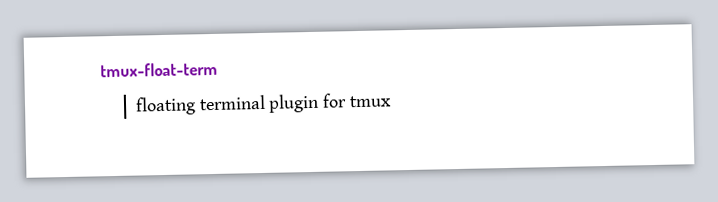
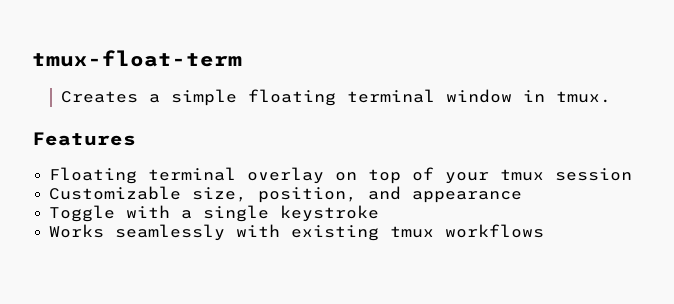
- floating terminal plugin for tmux
+ Creates a simple floating terminal window in tmux.
+ Features
+ Floating terminal overlay on top of your tmux session
+ Customizable size, position, and appearance
+ Toggle with a single keystroke
+ Works seamlessly with existing tmux workflows

